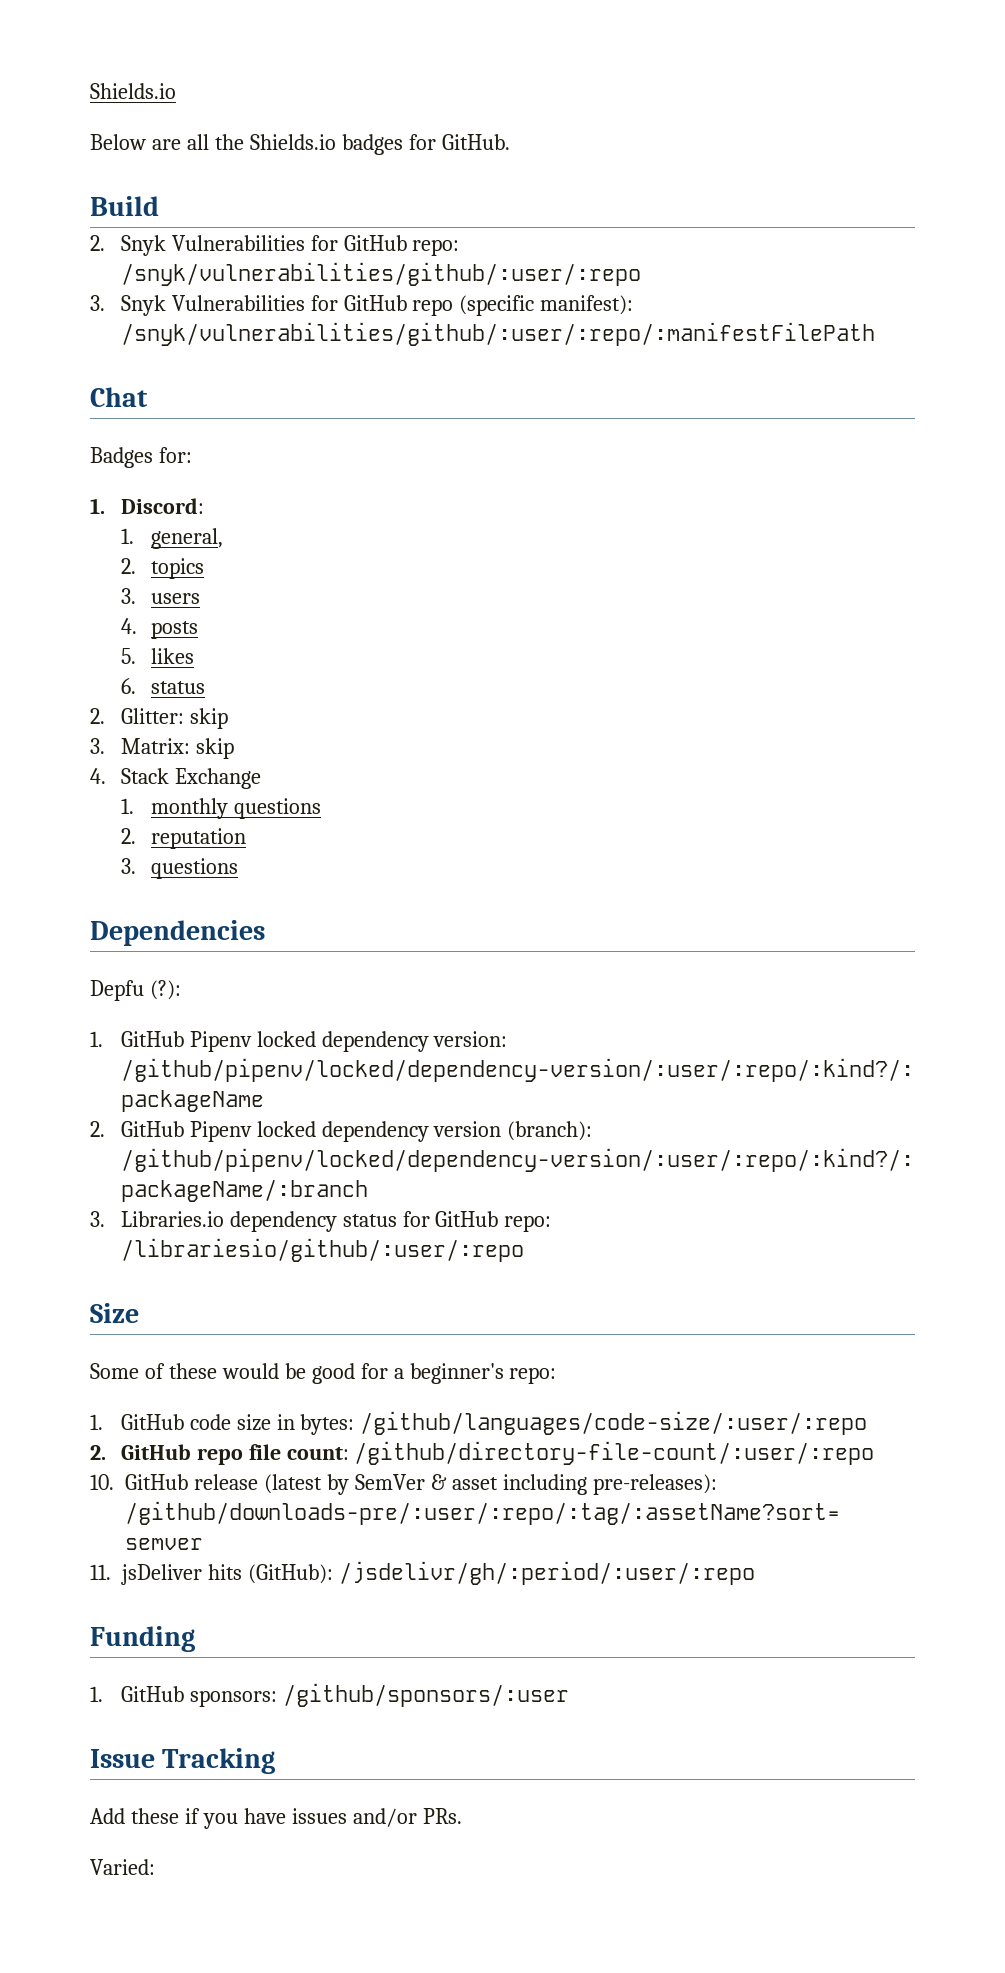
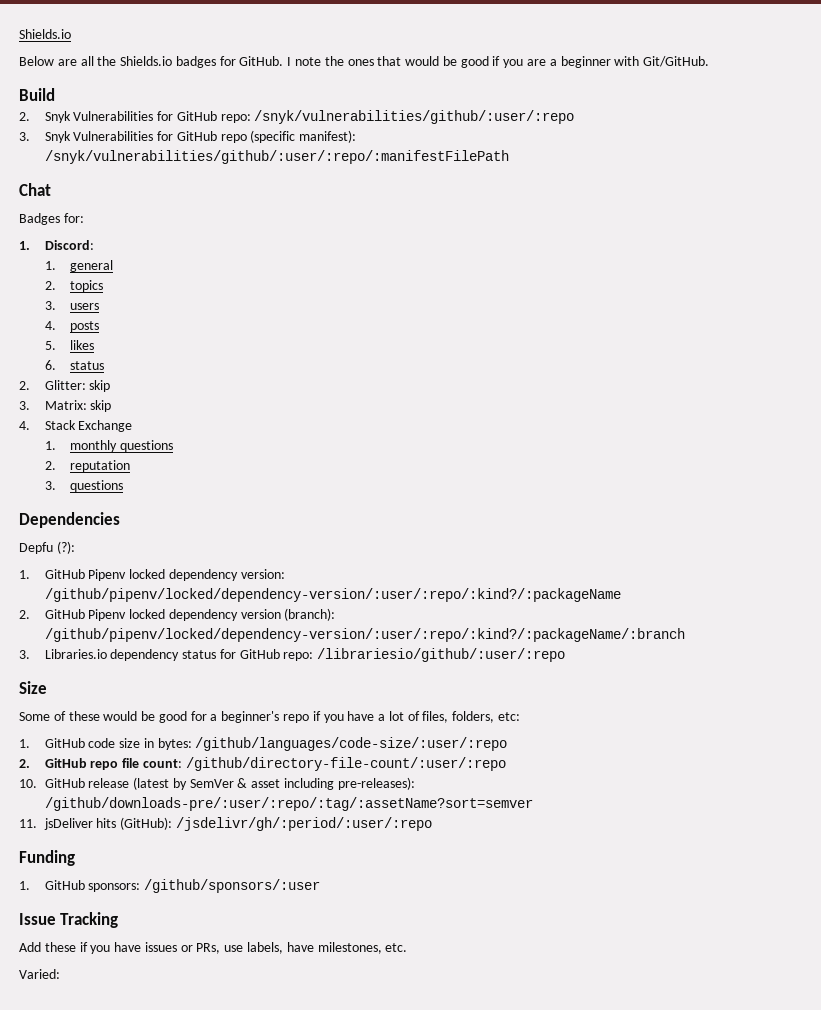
+ I note the ones that would be good if you are a beginner with Git/GitHub.
- 1. general,
+ 1. general
- Some of these would be good for a beginner's repo:
+ Some of these would be good for a beginner's repo if you have a lot of files, folders, etc:
- Add these if you have issues and/or PRs.
+ Add these if you have issues or PRs, use labels, have milestones, etc.

